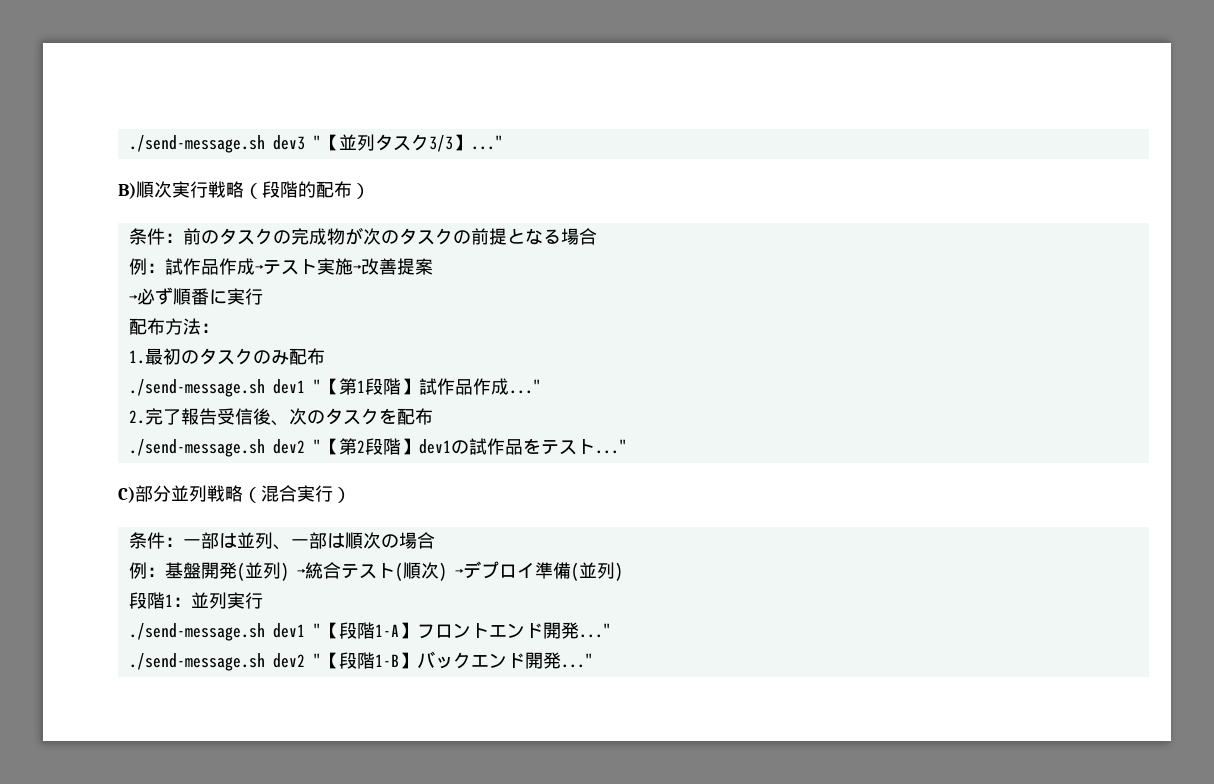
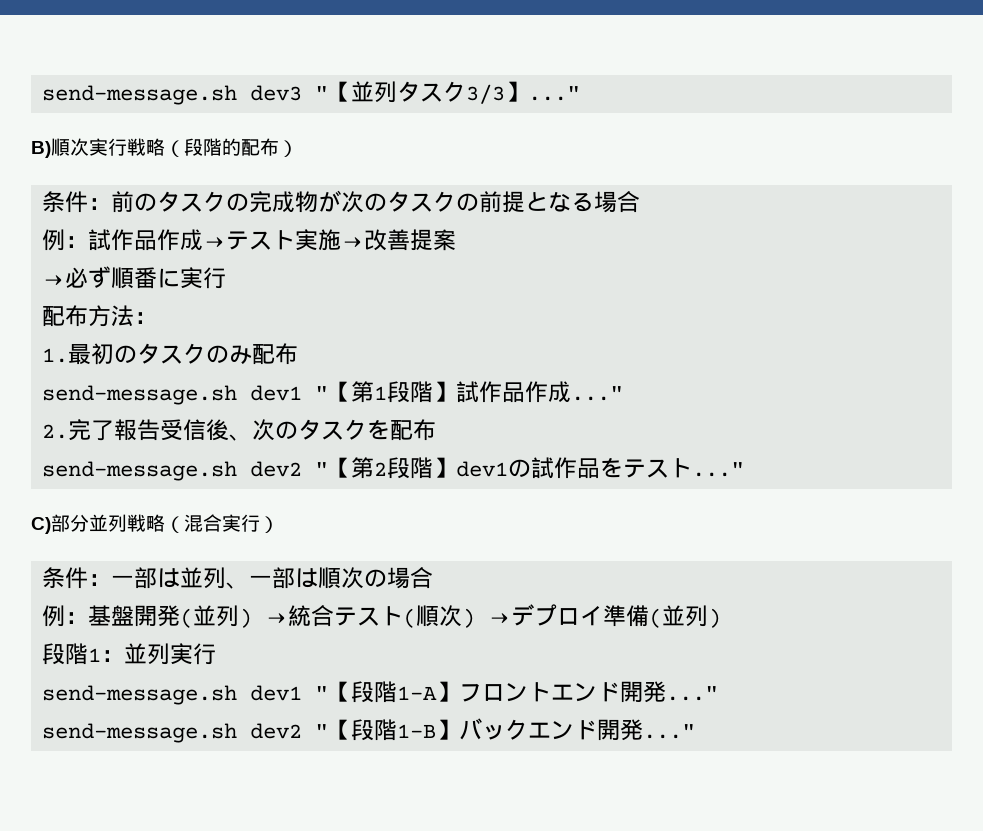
- ./send-message.sh dev3 "【並列タスク3/3】..."
+ send-message.sh dev3 "【並列タスク3/3】..."
- ./send-message.sh dev1 "【第1段階】試作品作成..."
+ send-message.sh dev1 "【第1段階】試作品作成..."
- ./send-message.sh dev2 "【第2段階】dev1の試作品をテスト..."
+ send-message.sh dev2 "【第2段階】dev1の試作品をテスト..."
- ./send-message.sh dev1 "【段階1-A】フロントエンド開発..."
+ send-message.sh dev1 "【段階1-A】フロントエンド開発..."
- ./send-message.sh dev2 "【段階1-B】バックエンド開発..."
+ send-message.sh dev2 "【段階1-B】バックエンド開発..."

